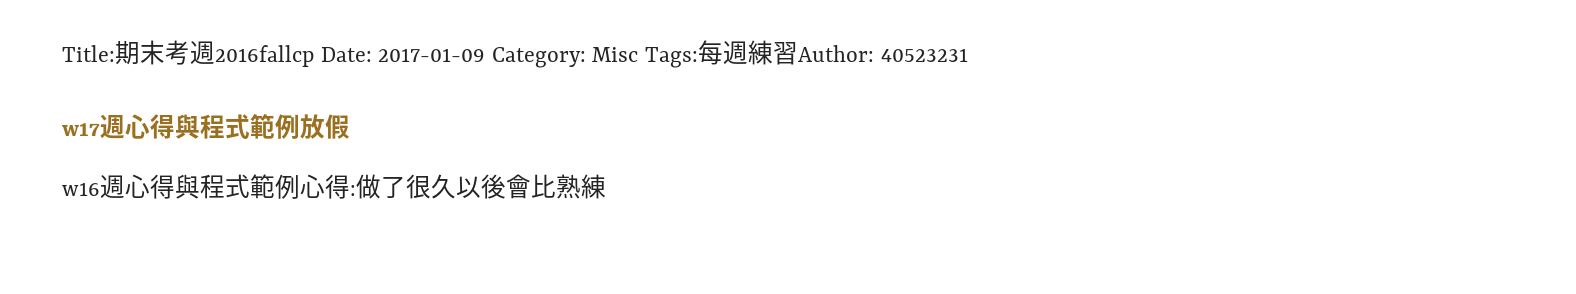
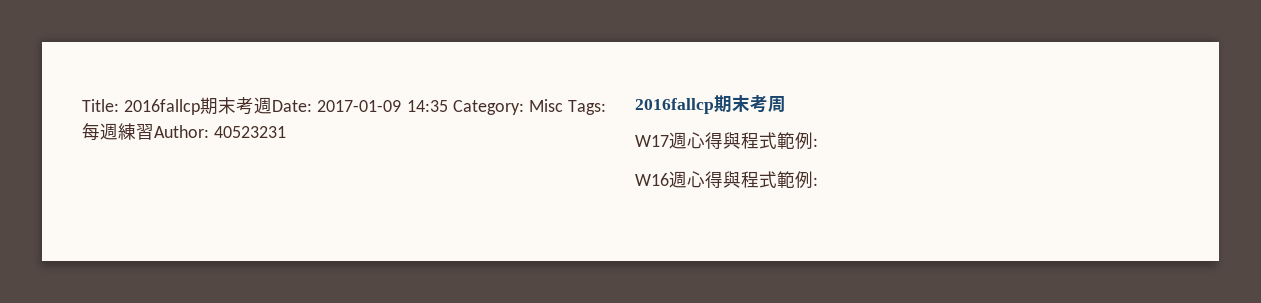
- Title:期末考週2016fallcp Date: 2017-01-09 Category: Misc Tags:每週練習Author: 40523231
+ Title: 2016fallcp期末考週Date: 2017-01-09 14:35 Category: Misc Tags:每週練習Author: 40523231
- w17週心得與程式範例放假
- w16週心得與程式範例心得:做了很久以後會比熟練
+ 2016fallcp期末考周
+ W17週心得與程式範例:
+ W16週心得與程式範例:

